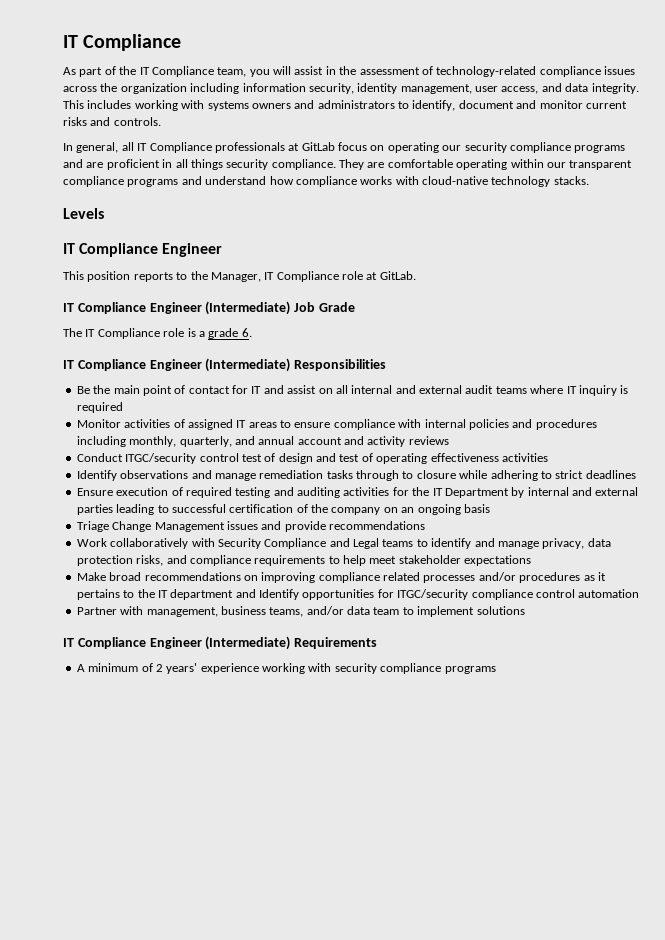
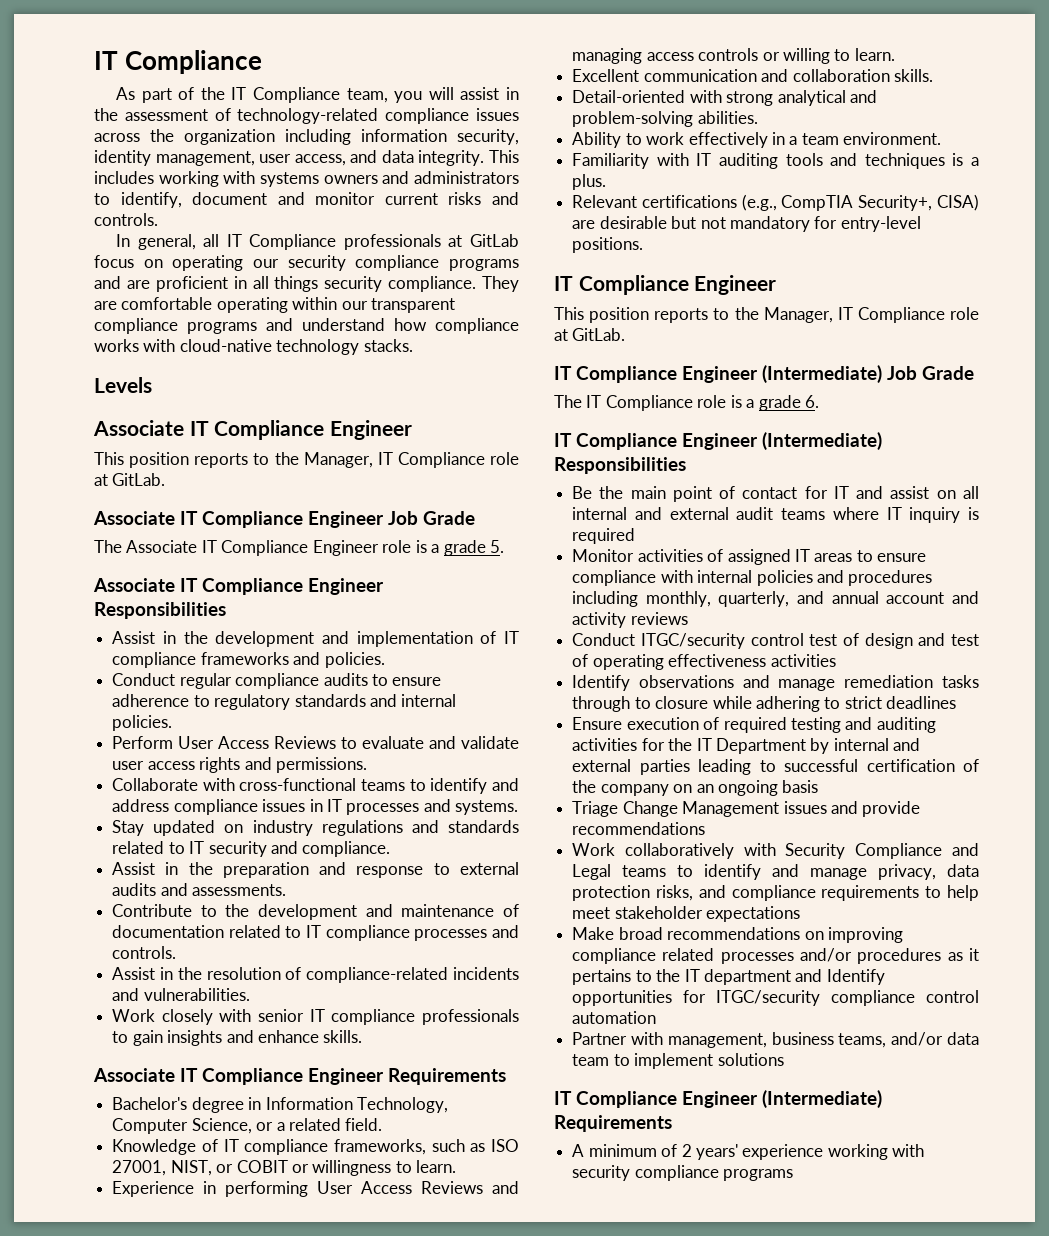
  Levels
+ Associate IT Compliance Engineer
+ This position reports to the Manager, IT Compliance role at GitLab.
+ Associate IT Compliance Engineer Job Grade
+ The Associate IT Compliance Engineer role is a grade 5.
+ Associate IT Compliance Engineer Responsibilities
+ Assist in the development and implementation of IT compliance frameworks and policies.
+ Conduct regular compliance audits to ensure adherence to regulatory standards and internal policies.
+ Perform User Access Reviews to evaluate and validate user access rights and permissions.
+ Collaborate with cross-functional teams to identify and address compliance issues in IT processes and systems.
+ Stay updated on industry regulations and standards related to IT security and compliance.
+ Assist in the preparation and response to external audits and assessments.
+ Contribute to the development and maintenance of documentation related to IT compliance processes and controls.
+ Assist in the resolution of compliance-related incidents and vulnerabilities.
+ Work closely with senior IT compliance professionals to gain insights and enhance skills.
+ Associate IT Compliance Engineer Requirements
+ Bachelor's degree in Information Technology, Computer Science, or a related field.
+ Knowledge of IT compliance frameworks, such as ISO 27001, NIST, or COBIT or willingness to learn.
+ Experience in performing User Access Reviews and managing access controls or willing to learn.
+ Excellent communication and collaboration skills.
+ Detail-oriented with strong analytical and problem-solving abilities.
+ Ability to work effectively in a team environment.
+ Familiarity with IT auditing tools and techniques is a plus.
+ Relevant certifications (e.g., CompTIA Security+, CISA) are desirable but not mandatory for entry-level positions.

